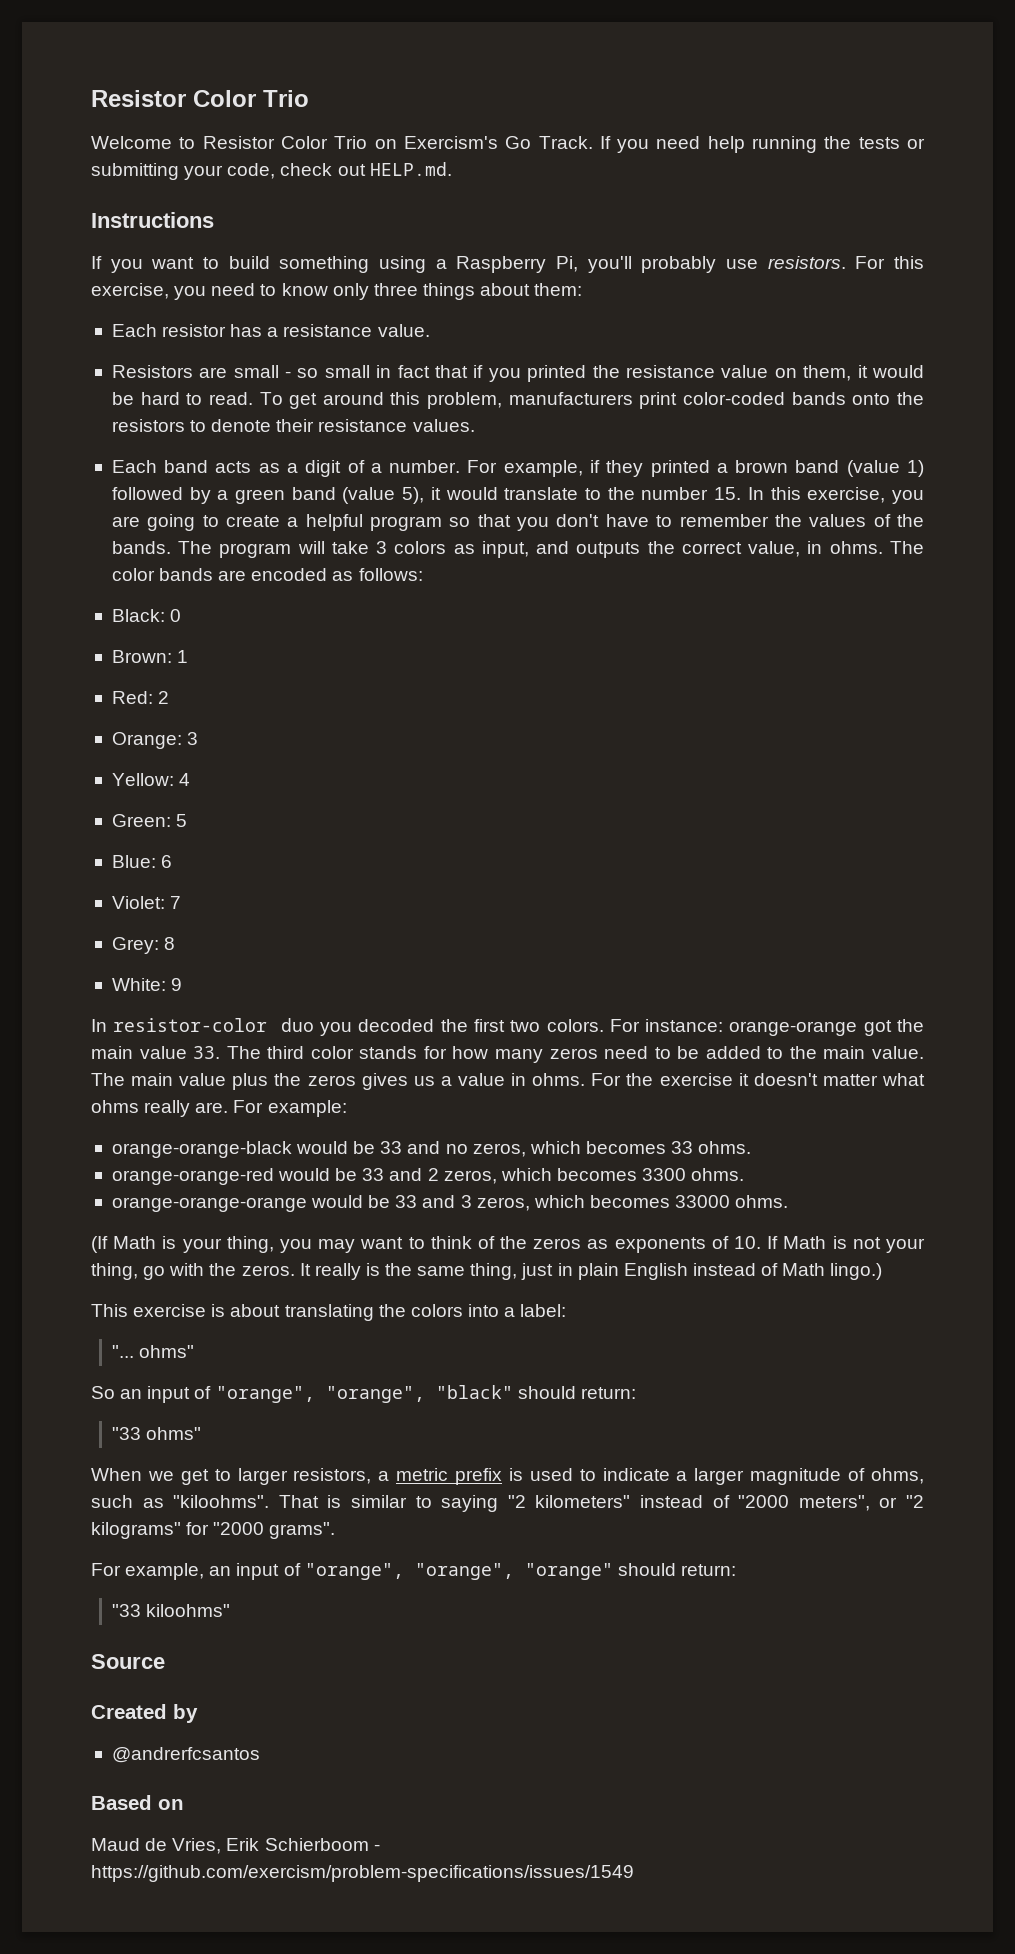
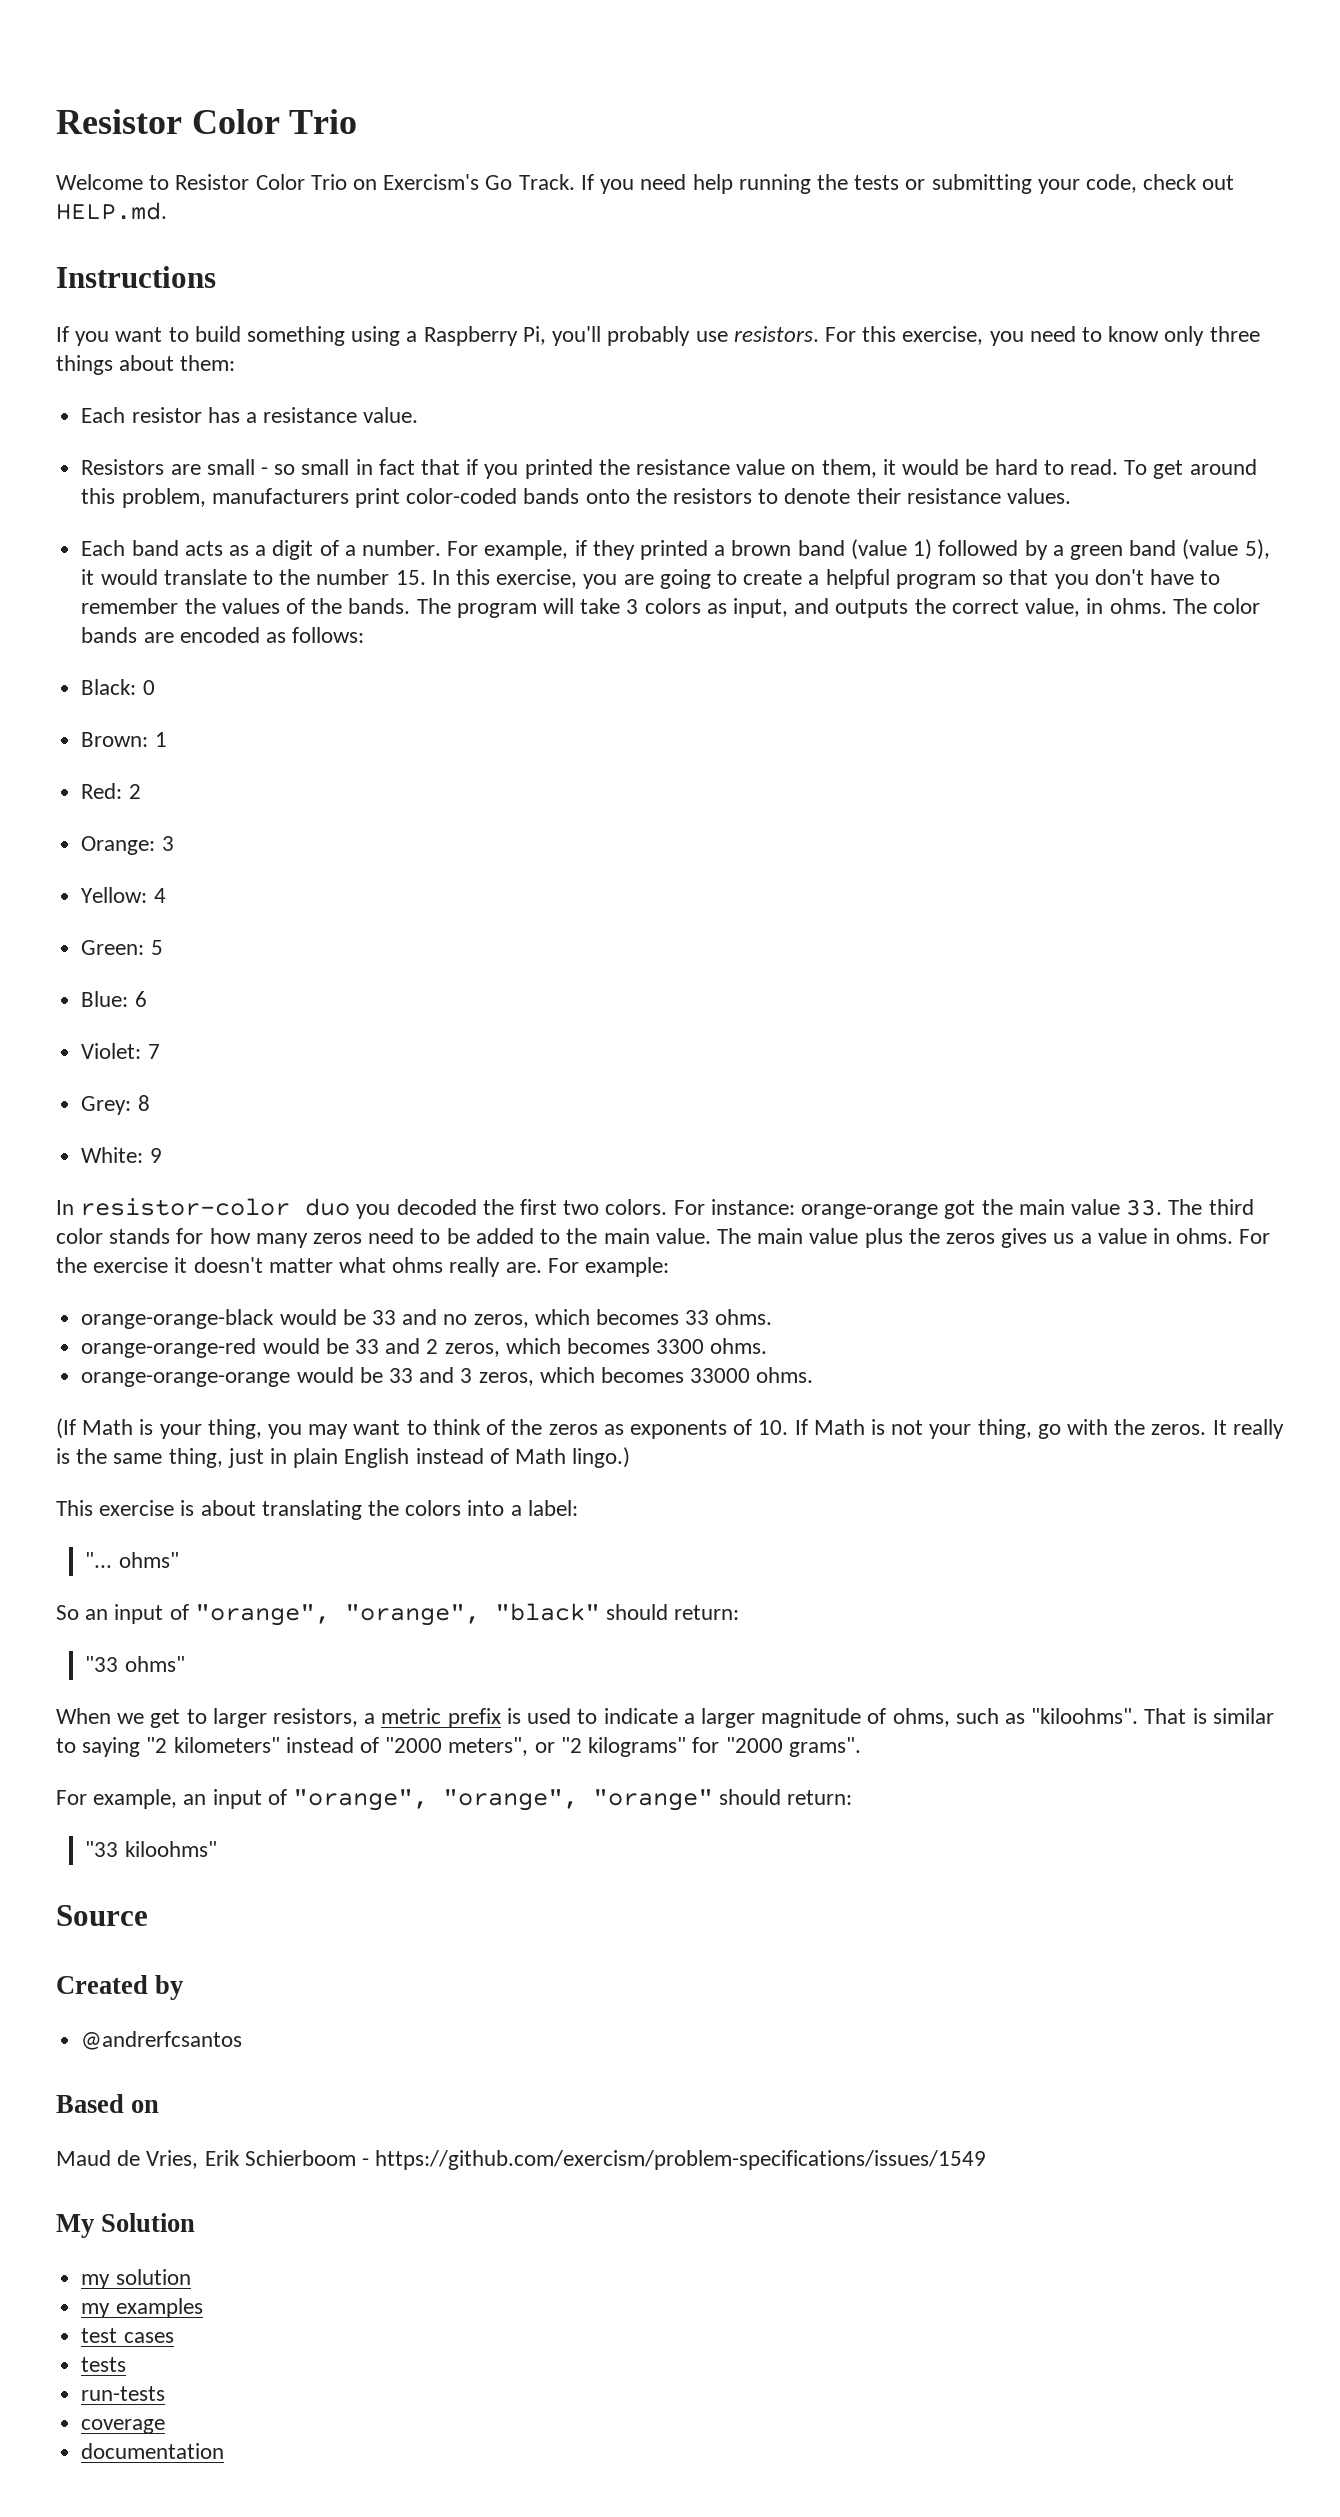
+ My Solution
+ my solution
+ my examples
+ test cases
+ tests
+ run-tests
+ coverage
+ documentation

